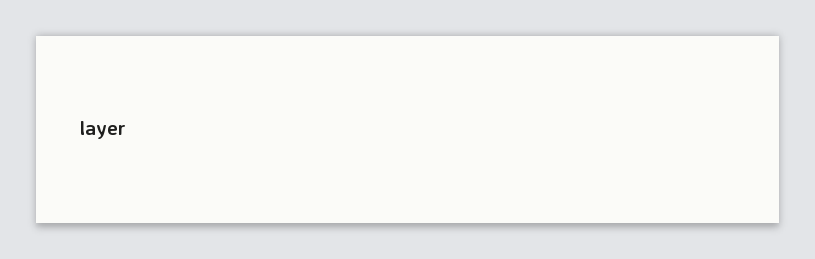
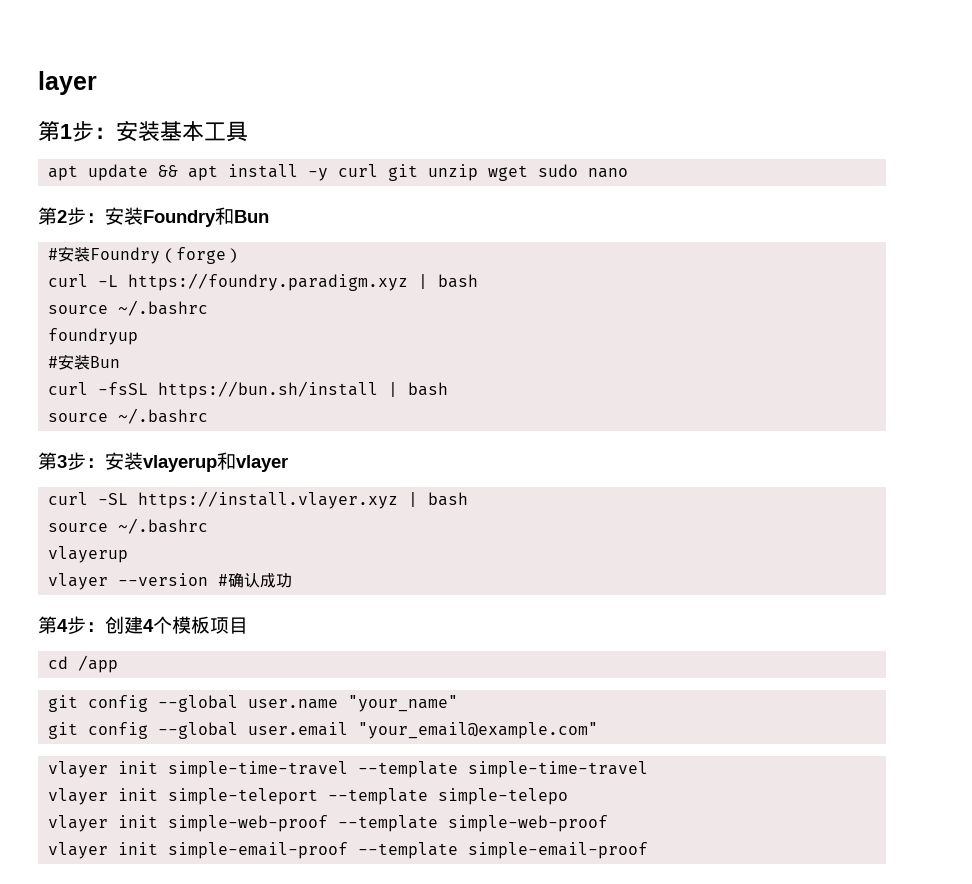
+ 第1步：安装基本工具
+ apt update && apt install -y curl git unzip wget sudo nano
+ 第2步：安装Foundry和Bun
+ #安装Foundry（forge）
+ curl -L https://foundry.paradigm.xyz | bash
+ source ~/.bashrc
+ foundryup
+ #安装Bun
+ curl -fsSL https://bun.sh/install | bash
+ source ~/.bashrc
+ 第3步：安装vlayerup和vlayer
+ curl -SL https://install.vlayer.xyz | bash
+ source ~/.bashrc
+ vlayerup
+ vlayer --version #确认成功
+ 第4步：创建4个模板项目
+ cd /app
+ git config --global user.name "your_name"
+ git config --global user.email "your_email@example.com"
+ vlayer init simple-time-travel --template simple-time-travel
+ vlayer init simple-teleport --template simple-telepo
+ vlayer init simple-web-proof --template simple-web-proof
+ vlayer init simple-email-proof --template simple-email-proof

